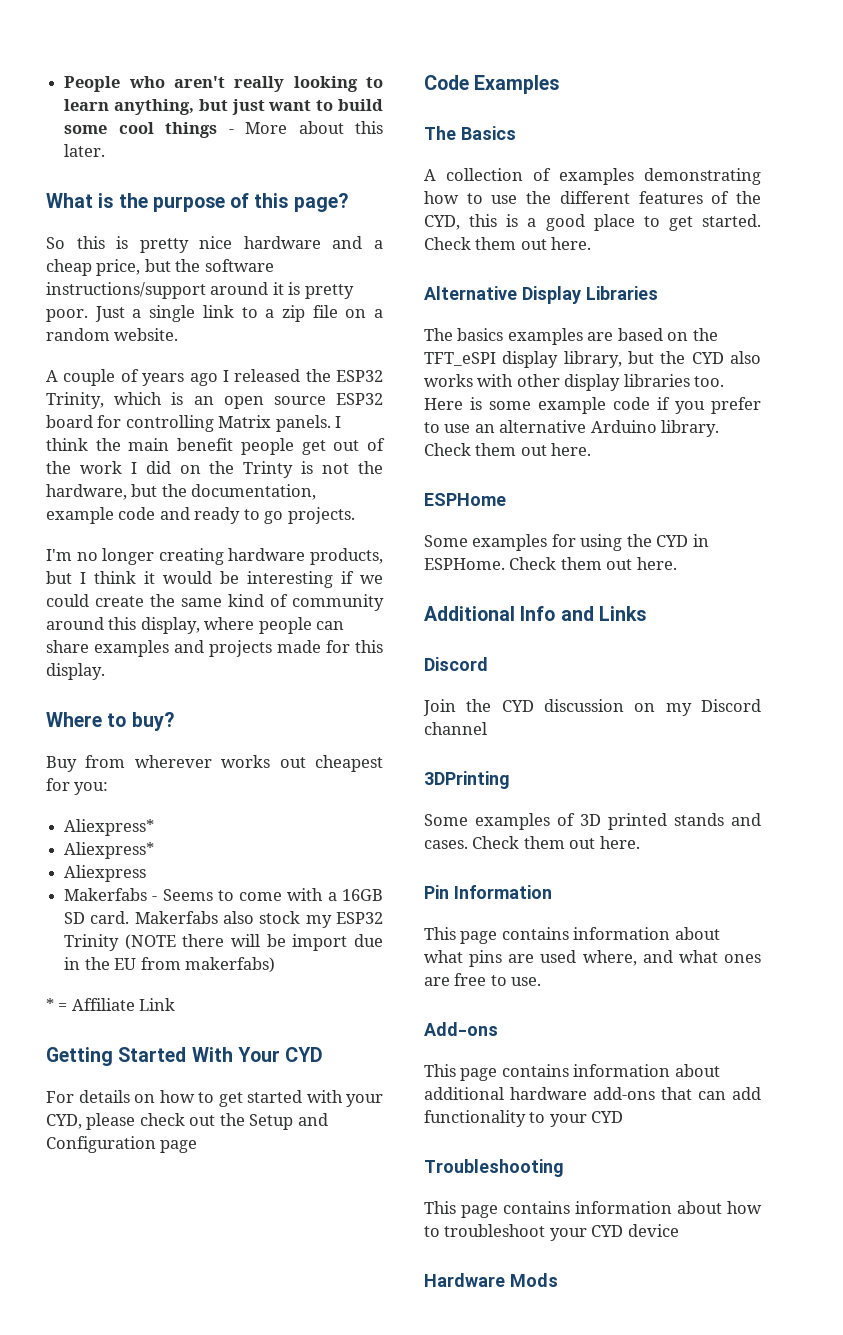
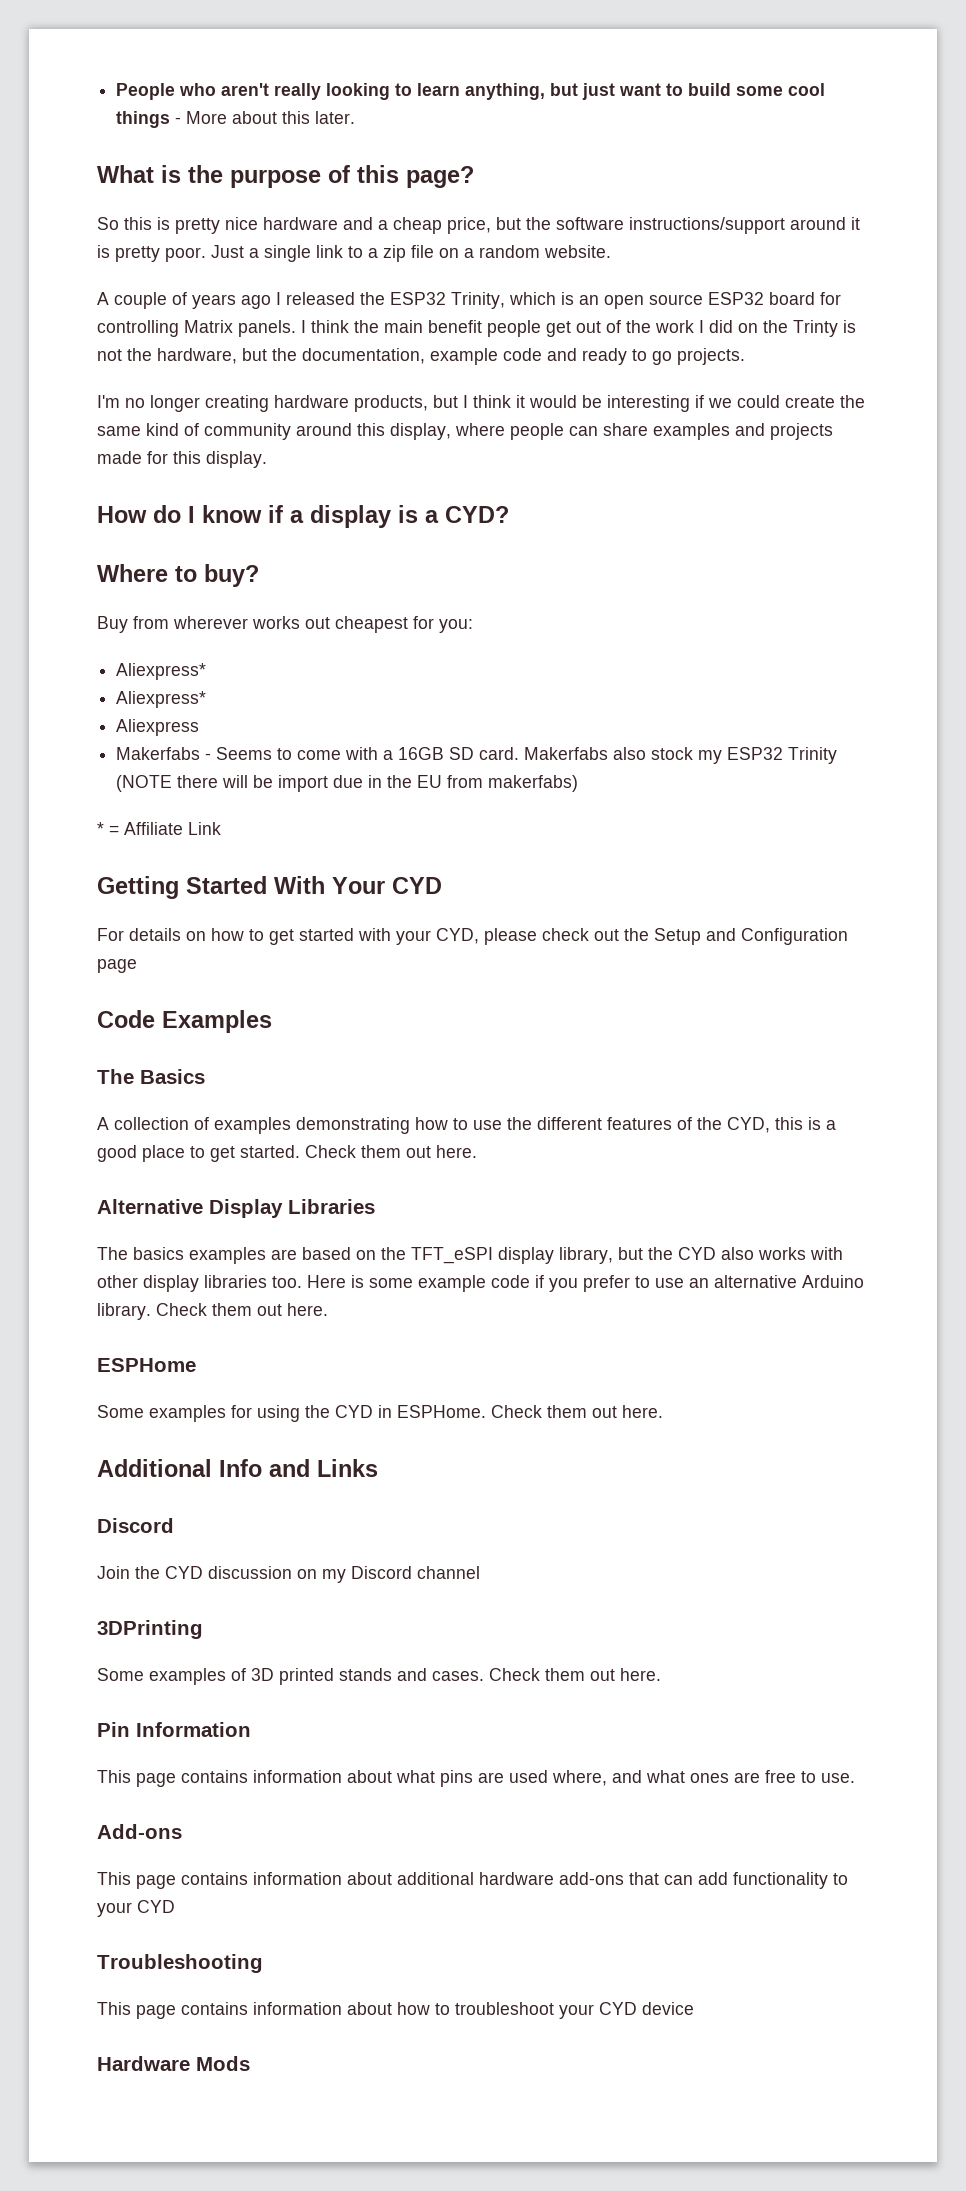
+ How do I know if a display is a CYD?

